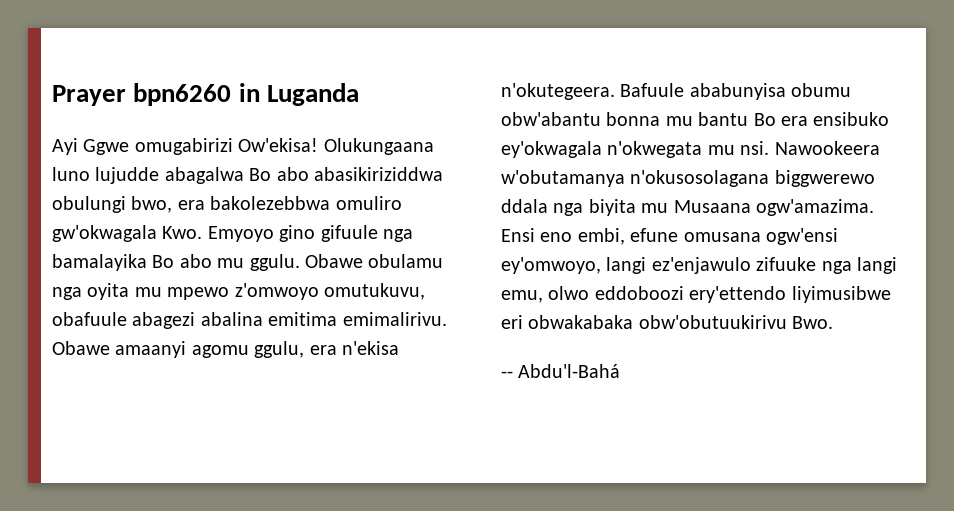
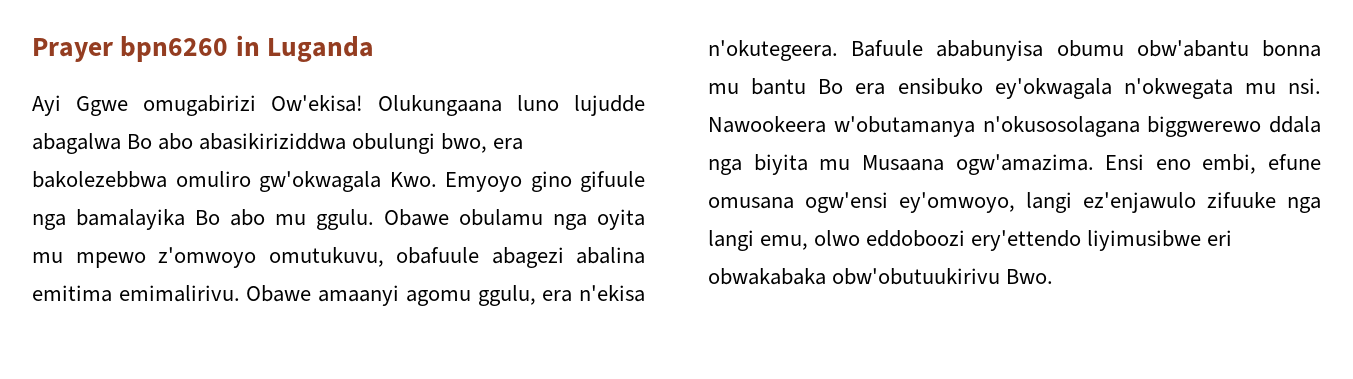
- -- Abdu'l-Bahá

